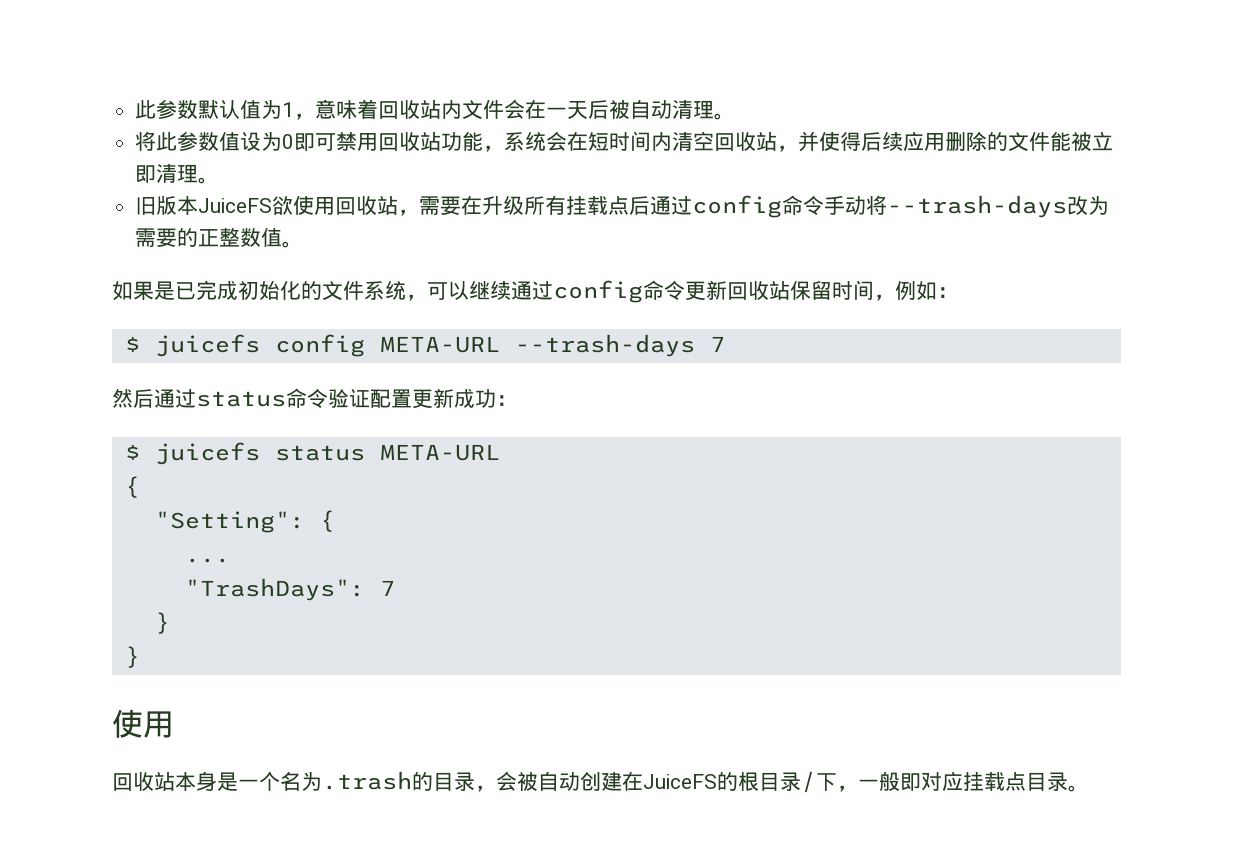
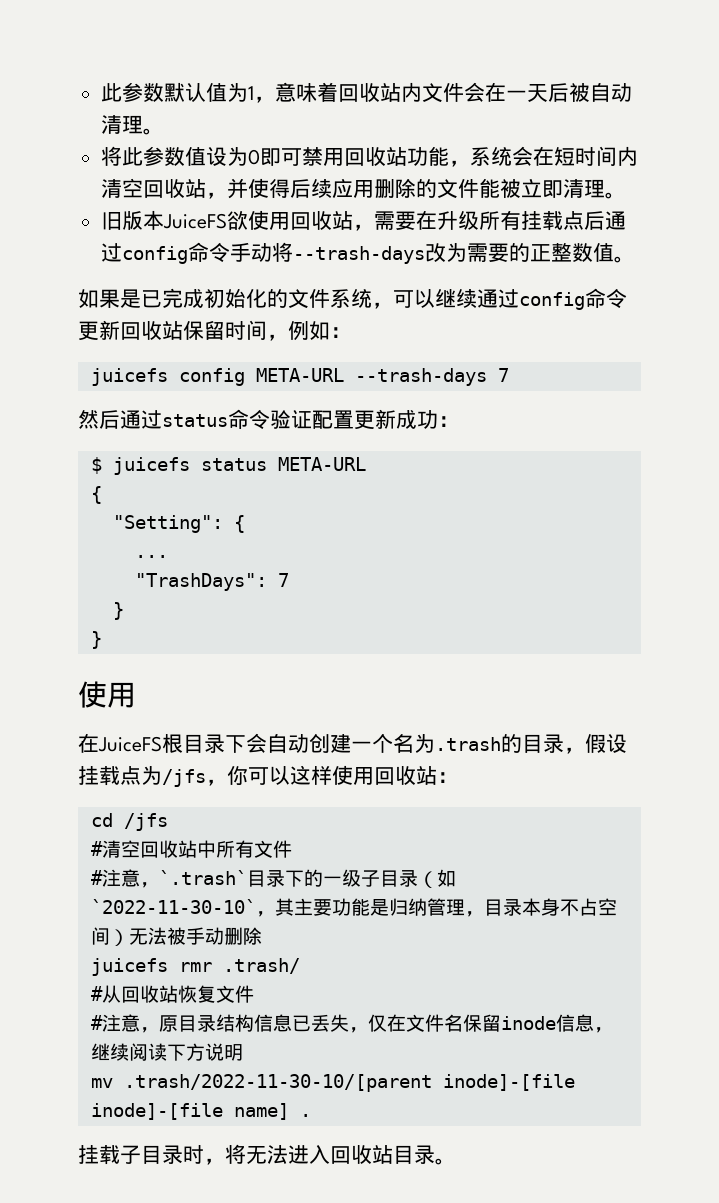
- $ juicefs config META-URL --trash-days 7
+ juicefs config META-URL --trash-days 7
- 回收站本身是一个名为.trash的目录，会被自动创建在JuiceFS的根目录/下，一般即对应挂载点目录。
+ 在JuiceFS根目录下会自动创建一个名为.trash的目录，假设挂载点为/jfs，你可以这样使用回收站：
+ cd /jfs
+ #清空回收站中所有文件
+ #注意，`.trash`目录下的一级子目录（如`2022-11-30-10`，其主要功能是归纳管理，目录本身不占空间）无法被手动删除
+ juicefs rmr .trash/
+ #从回收站恢复文件
+ #注意，原目录结构信息已丢失，仅在文件名保留inode信息，继续阅读下方说明
+ mv .trash/2022-11-30-10/[parent inode]-[file inode]-[file name] .
+ 挂载子目录时，将无法进入回收站目录。

